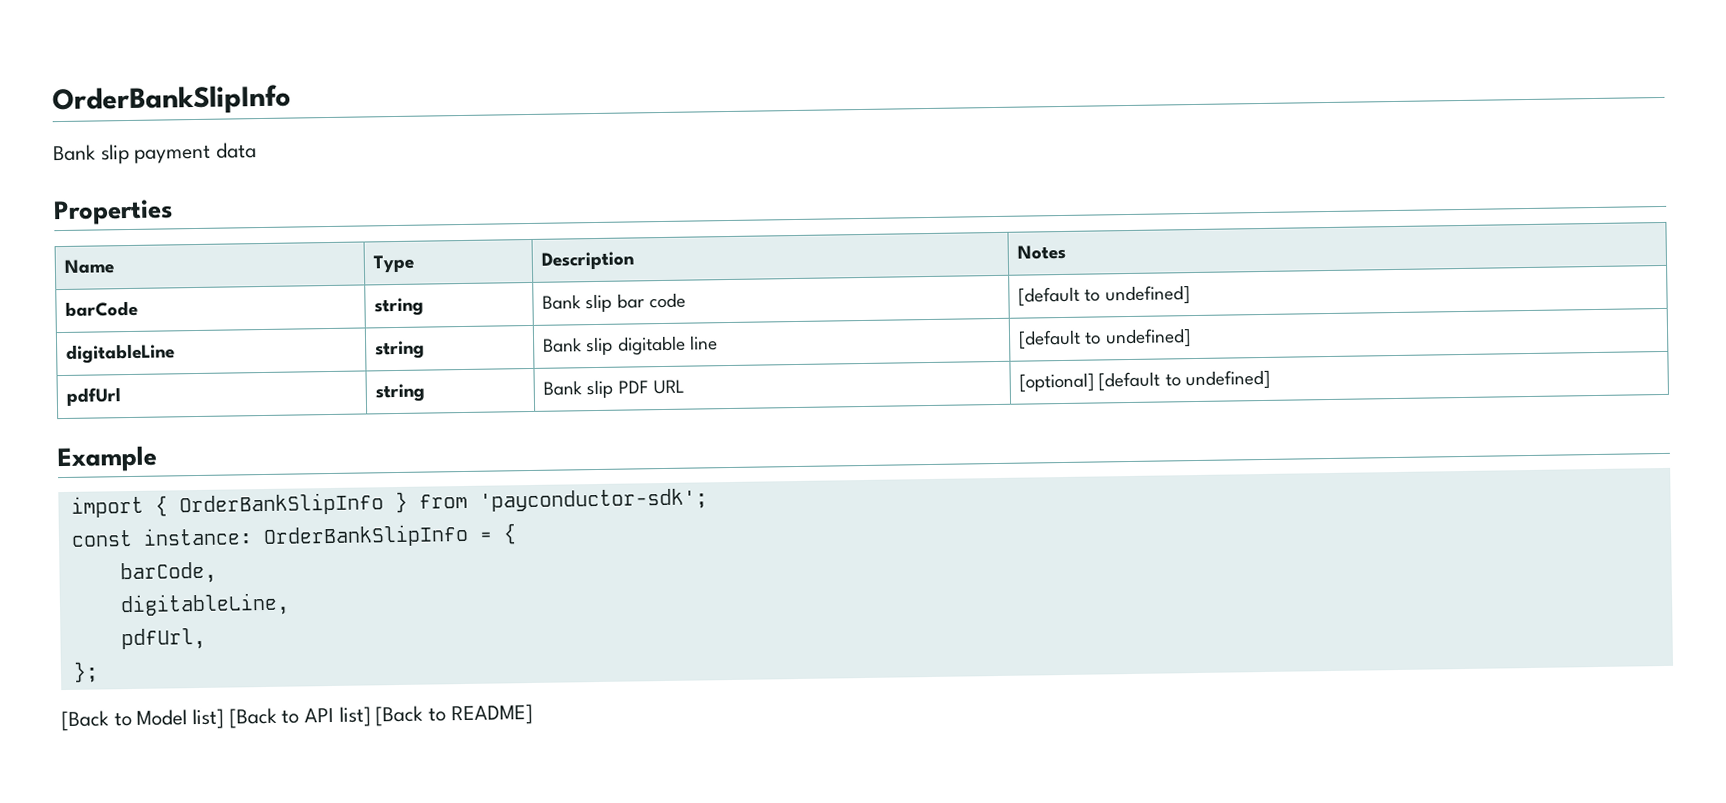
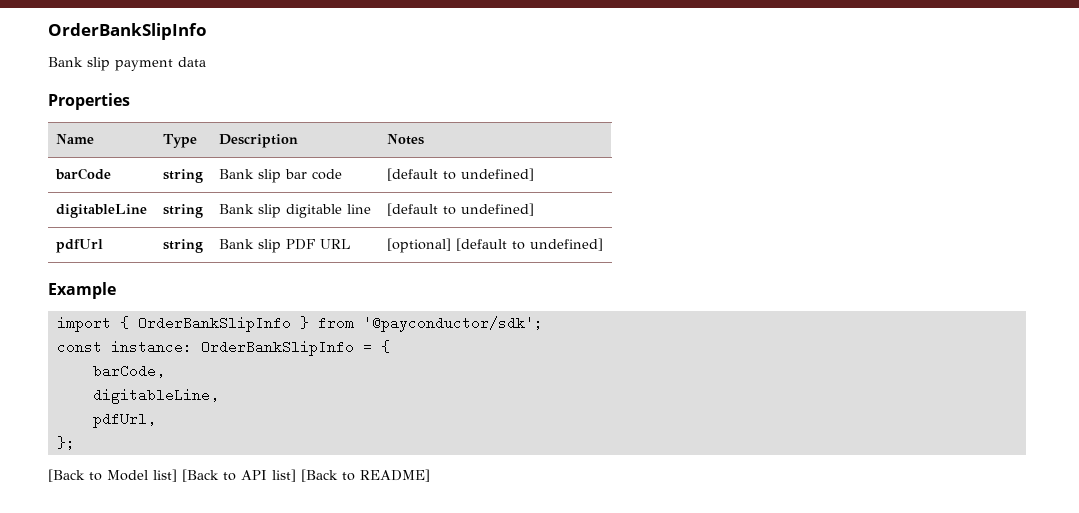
- import { OrderBankSlipInfo } from 'payconductor-sdk';
+ import { OrderBankSlipInfo } from '@payconductor/sdk';

